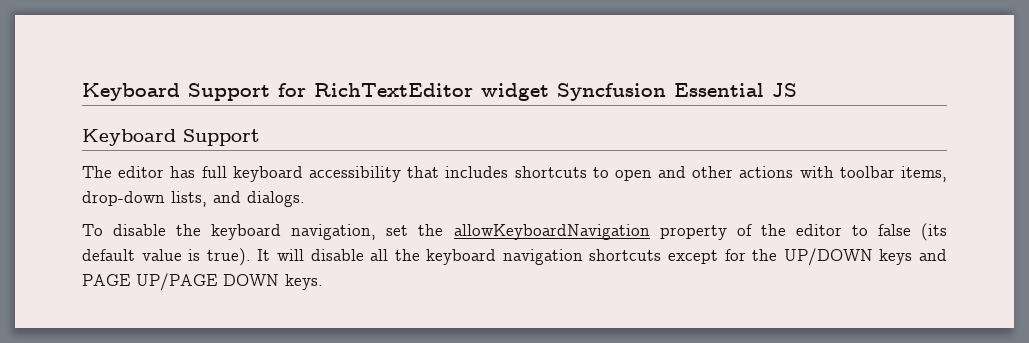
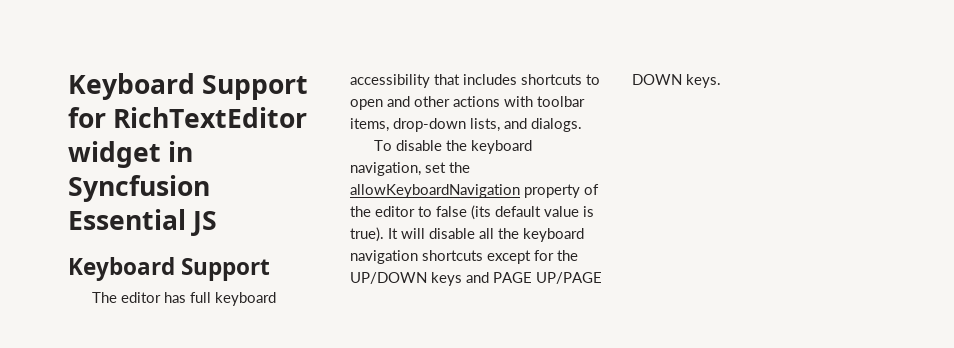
- Keyboard Support for RichTextEditor widget Syncfusion Essential JS
+ Keyboard Support for RichTextEditor widget in Syncfusion Essential JS

